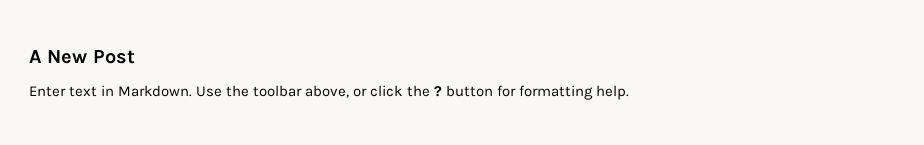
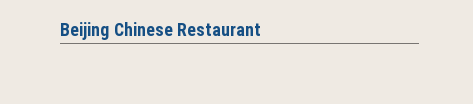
- A New Post
- Enter text in Markdown. Use the toolbar above, or click the ? button for formatting help.
+ Beijing Chinese Restaurant

